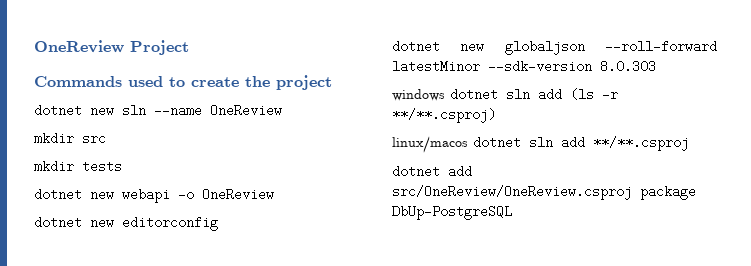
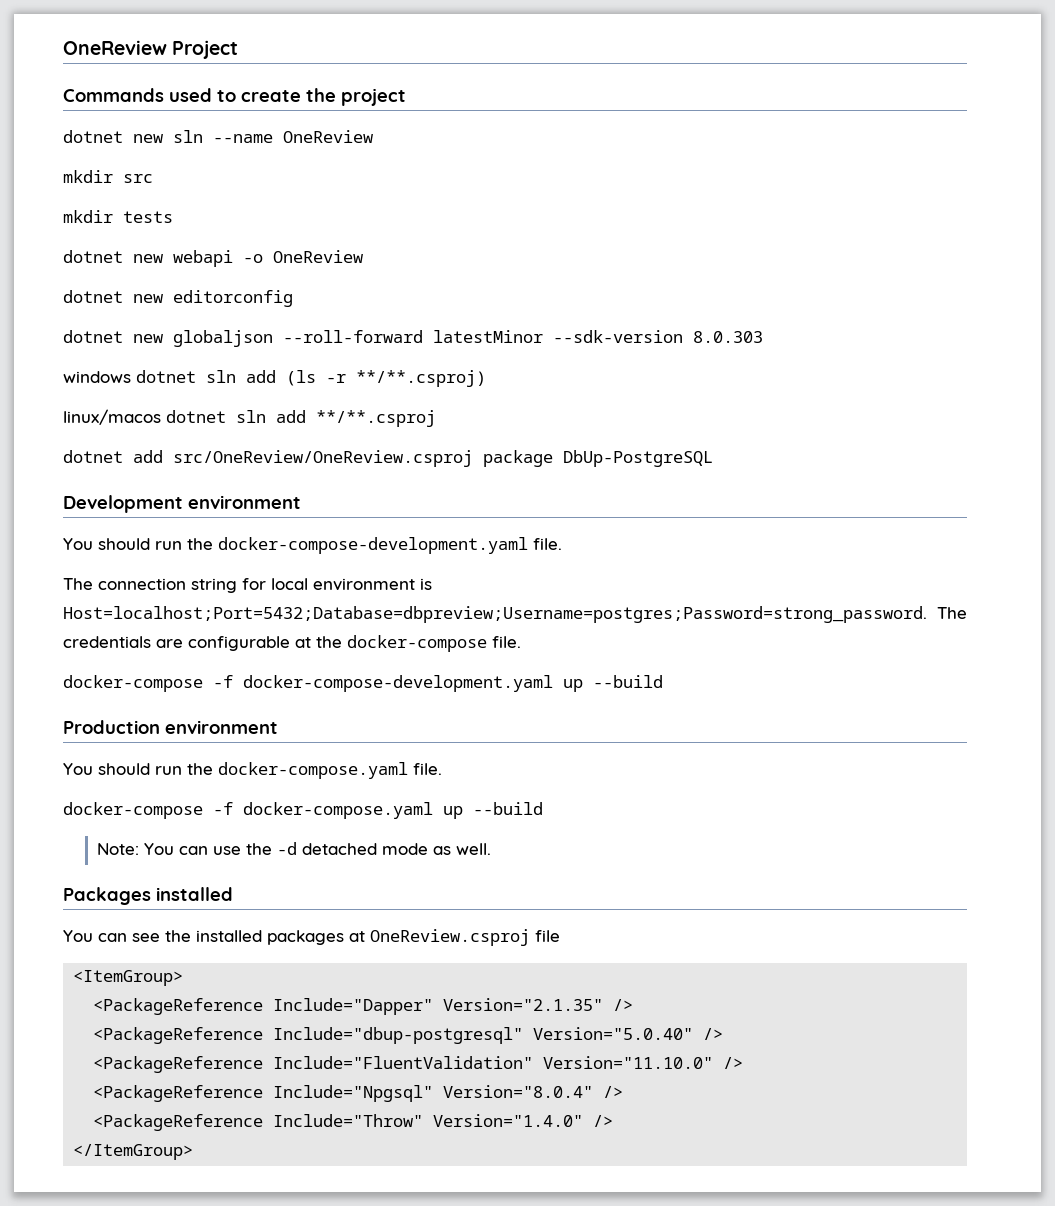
+ Development environment
+ You should run the docker-compose-development.yaml file.
+ The connection string for local environment is Host=localhost;Port=5432;Database=dbpreview;Username=postgres;Password=strong_password. The credentials are configurable at the docker-compose file.
+ docker-compose -f docker-compose-development.yaml up --build
+ Production environment
+ You should run the docker-compose.yaml file.
+ docker-compose -f docker-compose.yaml up --build
+ Note: You can use the -d detached mode as well.
+ Packages installed
+ You can see the installed packages at OneReview.csproj file
+ <ItemGroup>
+ <PackageReference Include="Dapper" Version="2.1.35" />
+ <PackageReference Include="dbup-postgresql" Version="5.0.40" />
+ <PackageReference Include="FluentValidation" Version="11.10.0" />
+ <PackageReference Include="Npgsql" Version="8.0.4" />
+ <PackageReference Include="Throw" Version="1.4.0" />
+ </ItemGroup>

